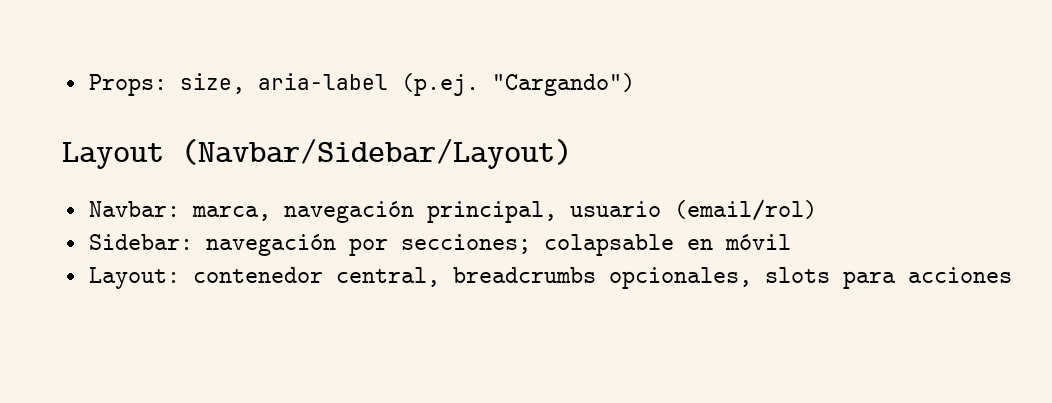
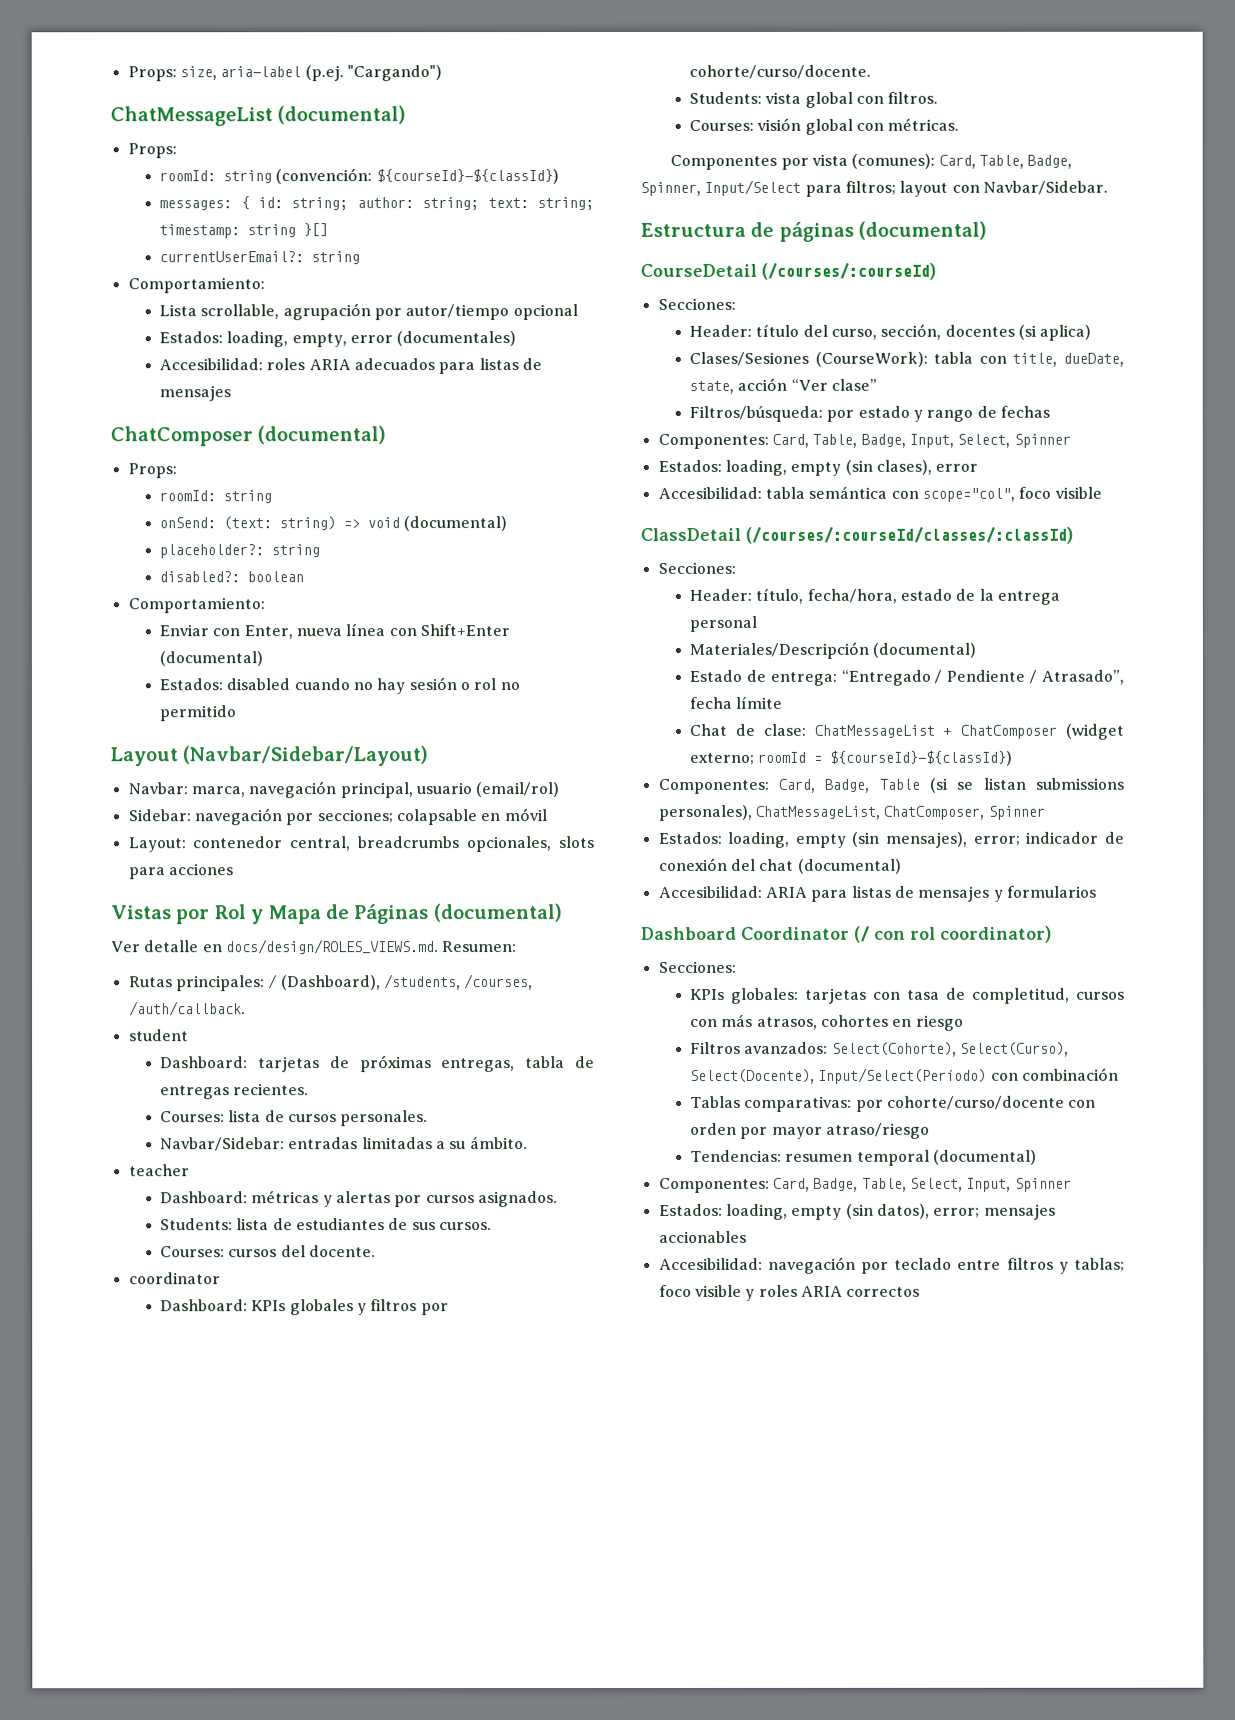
+ ChatMessageList (documental)
+ Props:
+ roomId: string (convención: ${courseId}-${classId})
+ messages: { id: string; author: string; text: string; timestamp: string }[]
+ currentUserEmail?: string
+ Comportamiento:
+ Lista scrollable, agrupación por autor/tiempo opcional
+ Estados: loading, empty, error (documentales)
+ Accesibilidad: roles ARIA adecuados para listas de mensajes
+ ChatComposer (documental)
+ Props:
+ roomId: string
+ onSend: (text: string) => void (documental)
+ placeholder?: string
+ disabled?: boolean
+ Comportamiento:
+ Enviar con Enter, nueva línea con Shift+Enter (documental)
+ Estados: disabled cuando no hay sesión o rol no permitido
+ Vistas por Rol y Mapa de Páginas (documental)
+ Ver detalle en docs/design/ROLES_VIEWS.md. Resumen:
+ Rutas principales: / (Dashboard), /students, /courses, /auth/callback.
+ student
+ Dashboard: tarjetas de próximas entregas, tabla de entregas recientes.
+ Courses: lista de cursos personales.
+ Navbar/Sidebar: entradas limitadas a su ámbito.
+ teacher
+ Dashboard: métricas y alertas por cursos asignados.
+ Students: lista de estudiantes de sus cursos.
+ Courses: cursos del docente.
+ coordinator
+ Dashboard: KPIs globales y filtros por cohorte/curso/docente.
+ Students: vista global con filtros.
+ Courses: visión global con métricas.
+ Componentes por vista (comunes): Card, Table, Badge, Spinner, Input/Select para filtros; layout con Navbar/Sidebar.
+ Estructura de páginas (documental)
+ CourseDetail (/courses/:courseId)
+ Secciones:
+ Header: título del curso, sección, docentes (si aplica)
+ Clases/Sesiones (CourseWork): tabla con title, dueDate, state, acción “Ver clase”
+ Filtros/búsqueda: por estado y rango de fechas
+ Componentes: Card, Table, Badge, Input, Select, Spinner
+ Estados: loading, empty (sin clases), error
+ Accesibilidad: tabla semántica con scope="col", foco visible
+ ClassDetail (/courses/:courseId/classes/:classId)
+ Secciones:
+ Header: título, fecha/hora, estado de la entrega personal
+ Materiales/Descripción (documental)
+ Estado de entrega: “Entregado / Pendiente / Atrasado”, fecha límite
+ Chat de clase: ChatMessageList + ChatComposer (widget externo; roomId = ${courseId}-${classId})
+ Componentes: Card, Badge, Table (si se listan submissions personales), ChatMessageList, ChatComposer, Spinner
+ Estados: loading, empty (sin mensajes), error; indicador de conexión del chat (documental)
+ Accesibilidad: ARIA para listas de mensajes y formularios
+ Dashboard Coordinator (/ con rol coordinator)
+ Secciones:
+ KPIs globales: tarjetas con tasa de completitud, cursos con más atrasos, cohortes en riesgo
+ Filtros avanzados: Select(Cohorte), Select(Curso), Select(Docente), Input/Select(Período) con combinación
+ Tablas comparativas: por cohorte/curso/docente con orden por mayor atraso/riesgo
+ Tendencias: resumen temporal (documental)
+ Componentes: Card, Badge, Table, Select, Input, Spinner
+ Estados: loading, empty (sin datos), error; mensajes accionables
+ Accesibilidad: navegación por teclado entre filtros y tablas; foco visible y roles ARIA correctos

